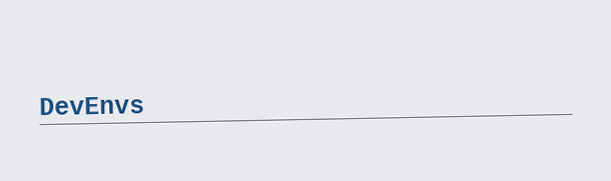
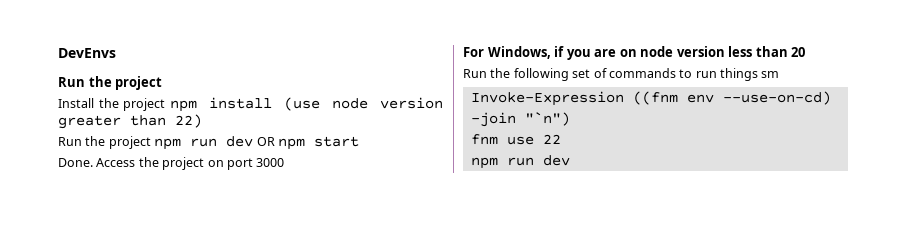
  DevEnvs
+ Run the project
+ Install the project npm install (use node version greater than 22)
+ Run the project npm run dev OR npm start
+ Done. Access the project on port 3000
+ For Windows, if you are on node version less than 20
+ Run the following set of commands to run things sm
+ Invoke-Expression ((fnm env --use-on-cd) -join "`n")
+ fnm use 22
+ npm run dev

